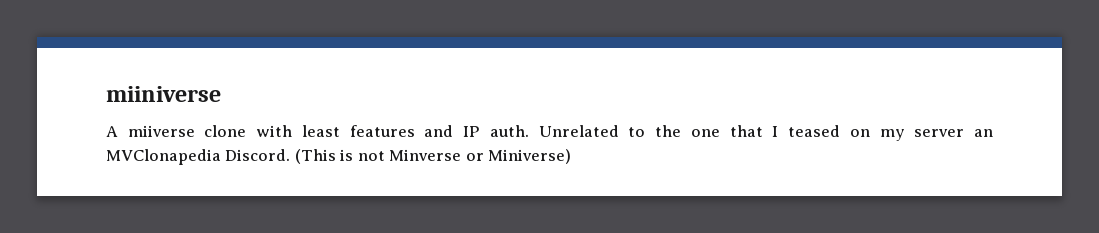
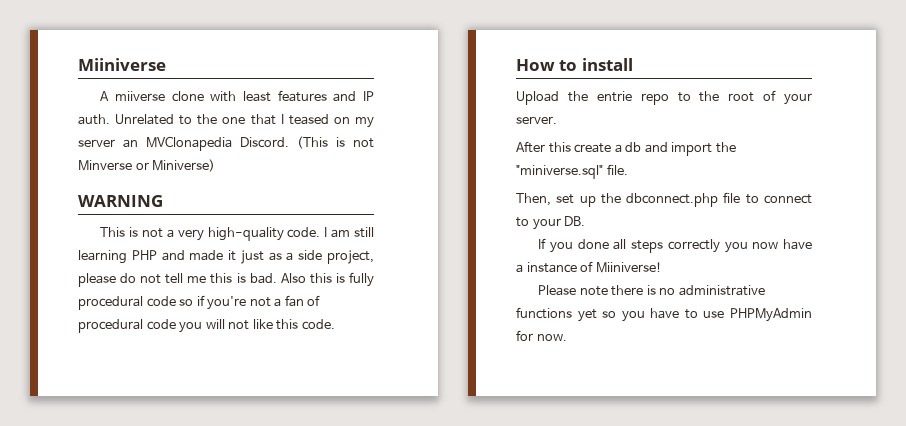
- miiniverse
+ Miiniverse
+ WARNING
+ This is not a very high-quality code. I am still learning PHP and made it just as a side project, please do not tell me this is bad. Also this is fully procedural code so if you're not a fan of procedural code you will not like this code.
+ How to install
+ Upload the entrie repo to the root of your server.
+ After this create a db and import the "miniverse.sql" file.
+ Then, set up the dbconnect.php file to connect to your DB.
+ If you done all steps correctly you now have a instance of Miiniverse!
+ Please note there is no administrative functions yet so you have to use PHPMyAdmin for now.

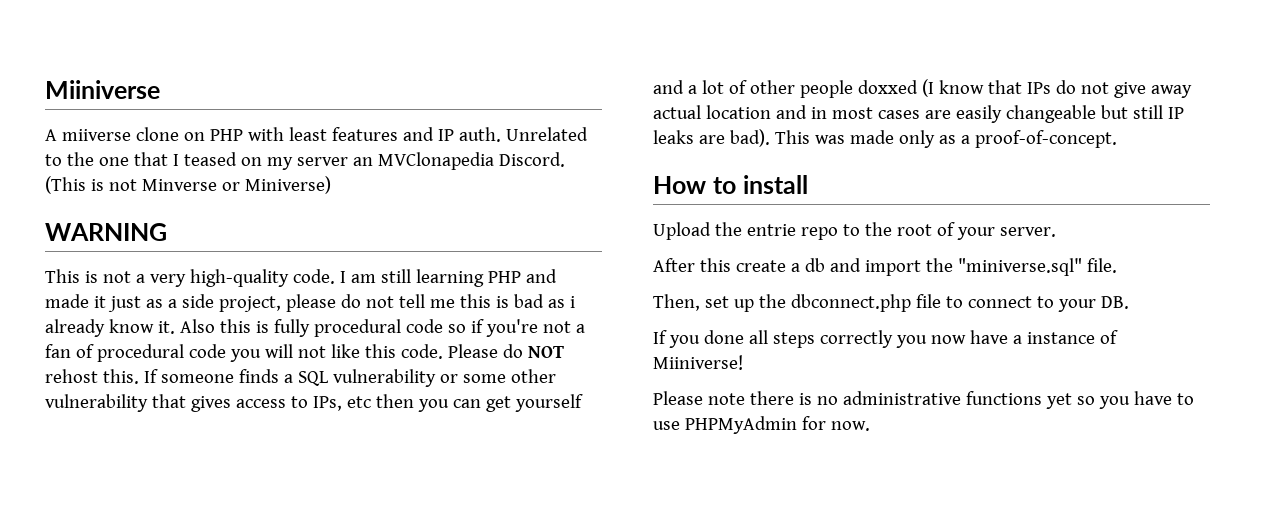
- A miiverse clone with least features and IP auth.
+ A miiverse clone on PHP with least features and IP auth.
- I am still learning PHP and made it just as a side project, please do not tell me this is bad.
+ I am still learning PHP and made it just as a side project, please do not tell me this is bad as i already know it.
+ Please do NOT rehost this. If someone finds a SQL vulnerability or some other vulnerability that gives access to IPs, etc then you can get yourself and a lot of other people doxxed (I know that IPs do not give away actual location and in most cases are easily changeable but still IP leaks are bad). This was made only as a proof-of-concept.

